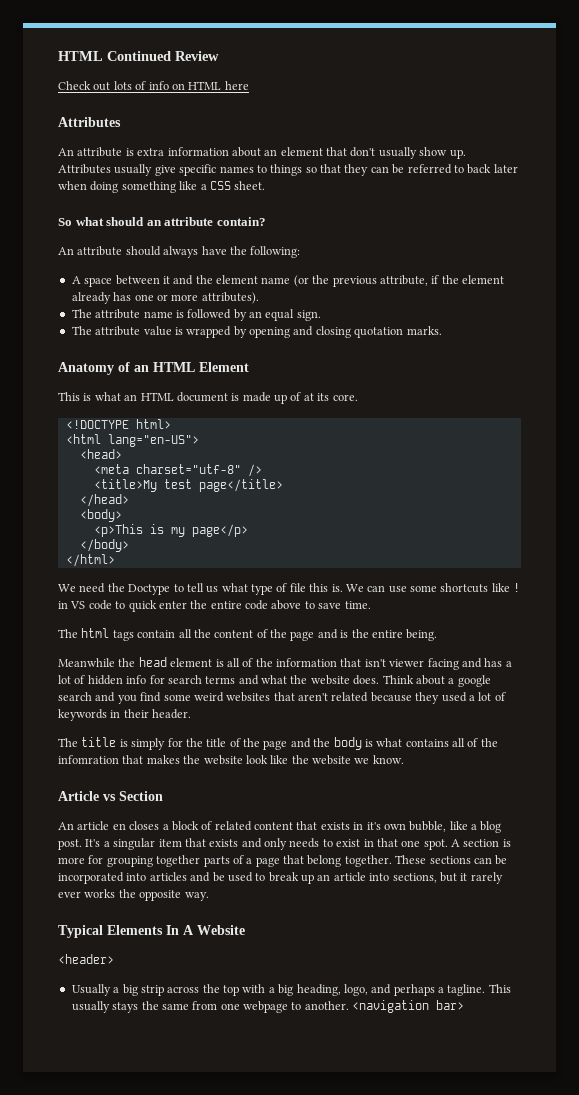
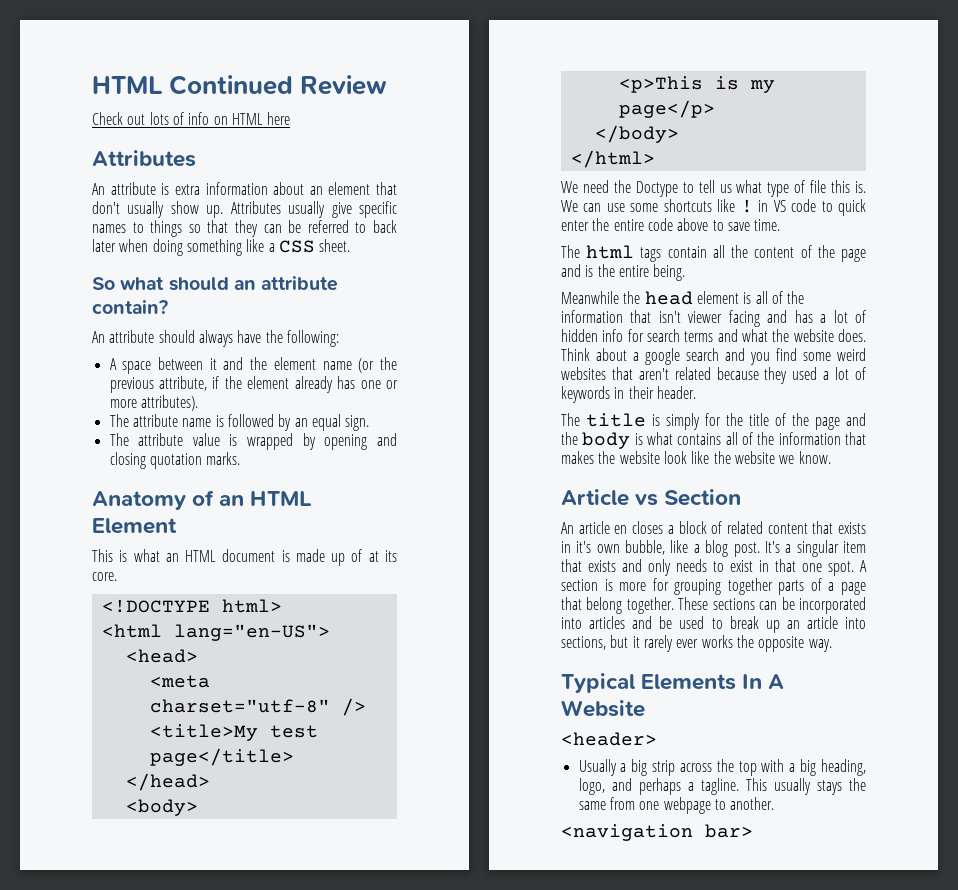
- The title is simply for the title of the page and the body is what contains all of the infomration that makes the website look like the website we know.
+ The title is simply for the title of the page and the body is what contains all of the information that makes the website look like the website we know.
- This usually stays the same from one webpage to another. <navigation bar>
+ This usually stays the same from one webpage to another.
+ <navigation bar>

